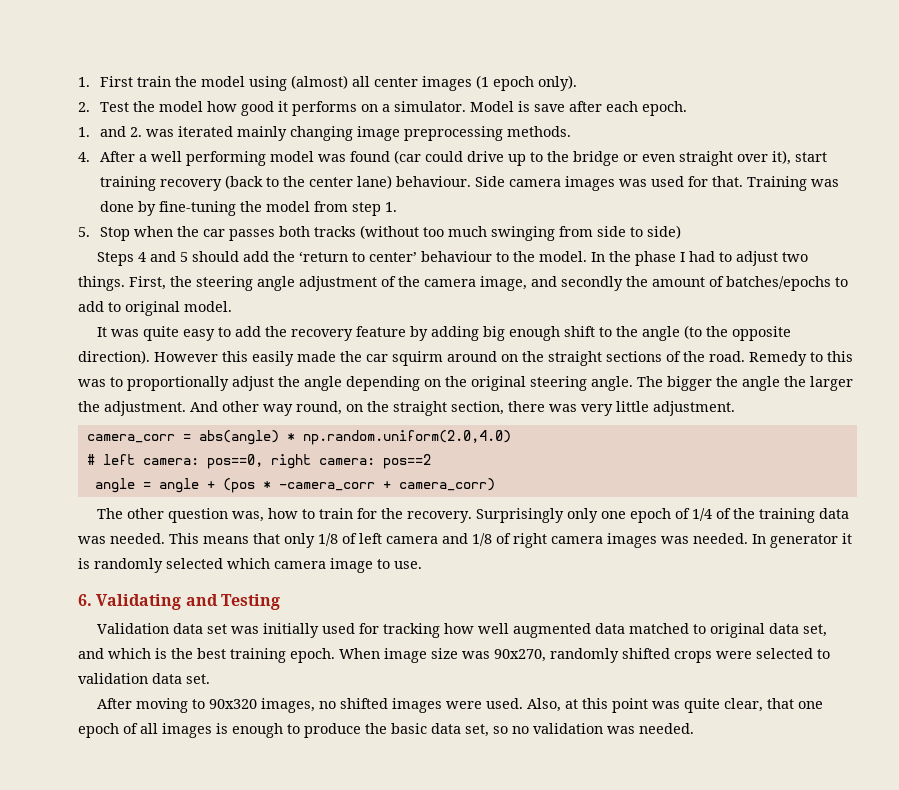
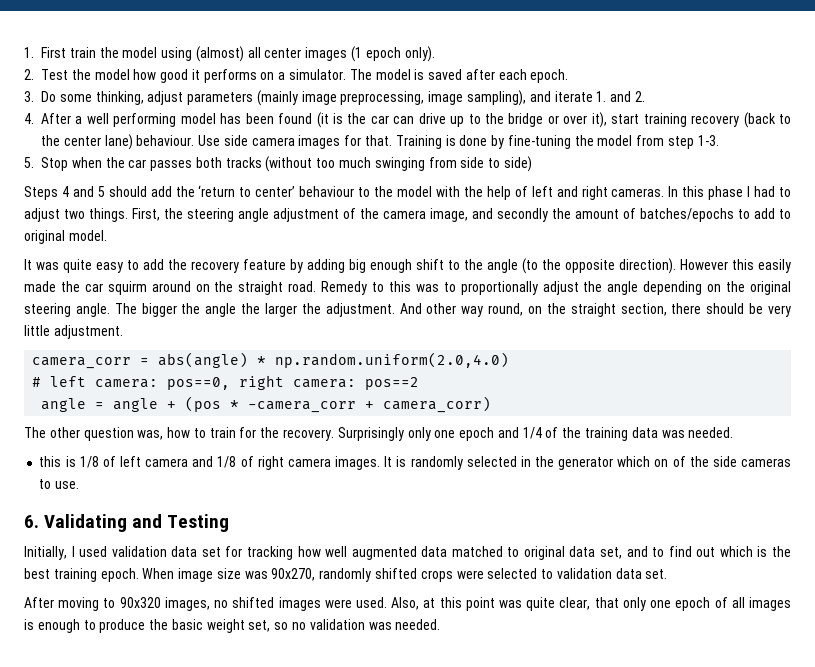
- Model is save after each epoch.
+ The model is saved after each epoch.
- 1. and 2. was iterated mainly changing image preprocessing methods.
+ 3. Do some thinking, adjust parameters (mainly image preprocessing, image sampling), and iterate 1. and 2.
- 4. After a well performing model was found (car could drive up to the bridge or even straight over it), start training recovery (back to the center lane) behaviour.
+ 4. After a well performing model has been found (it is the car can drive up to the bridge or over it), start training recovery (back to the center lane) behaviour.
- Side camera images was used for that.
+ Use side camera images for that.
- Training was done by fine-tuning the model from step 1.
+ Training is done by fine-tuning the model from step 1-3.
- Steps 4 and 5 should add the ‘return to center’ behaviour to the model. In the phase I had to adjust two things.
+ Steps 4 and 5 should add the ‘return to center’ behaviour to the model with the help of left and right cameras. In this phase I had to adjust two things.
- However this easily made the car squirm around on the straight sections of the road.
+ However this easily made the car squirm around on the straight road.
- And other way round, on the straight section, there was very little adjustment.
+ And other way round, on the straight section, there should be very little adjustment.
- Surprisingly only one epoch of 1/4 of the training data was needed. This means that only 1/8 of left camera and 1/8 of right camera images was needed. In generator it is randomly selected which camera image to use.
+ Surprisingly only one epoch and 1/4 of the training data was needed.
+ this is 1/8 of left camera and 1/8 of right camera images. It is randomly selected in the generator which on of the side cameras to use.
- Validation data set was initially used for tracking how well augmented data matched to original data set, and which is the best training epoch.
+ Initially, I used validation data set for tracking how well augmented data matched to original data set, and to find out which is the best training epoch.
- Also, at this point was quite clear, that one epoch of all images is enough to produce the basic data set, so no validation was needed.
+ Also, at this point was quite clear, that only one epoch of all images is enough to produce the basic weight set, so no validation was needed.

